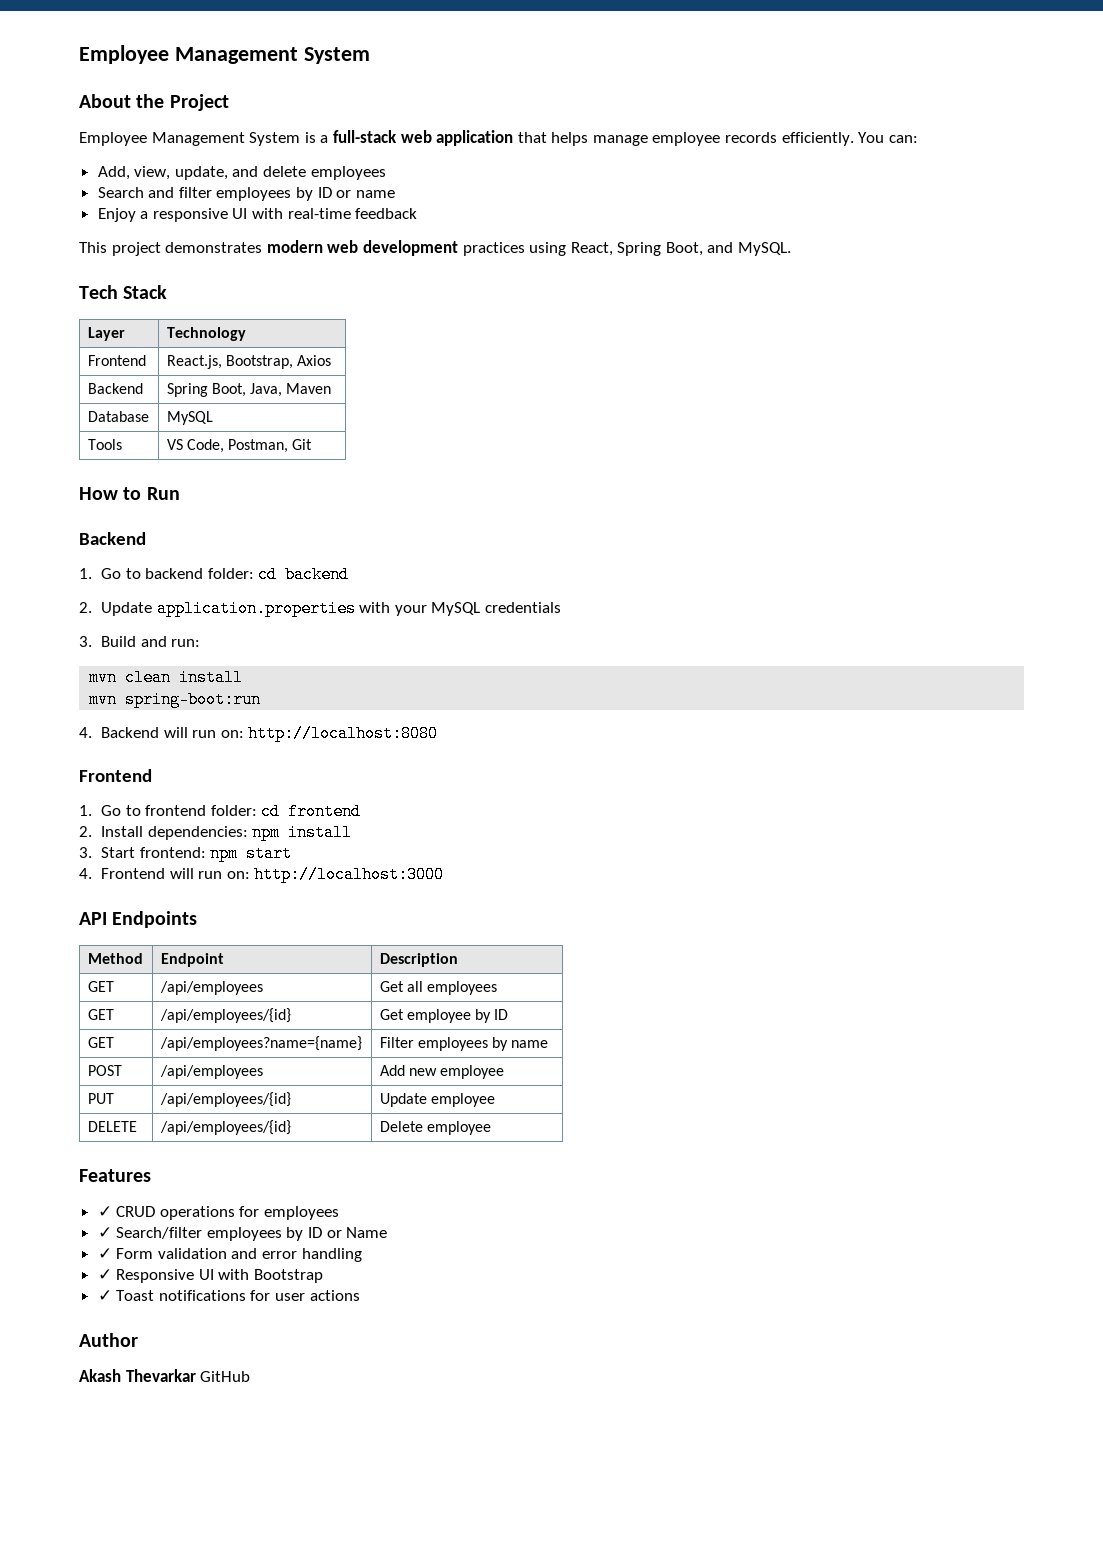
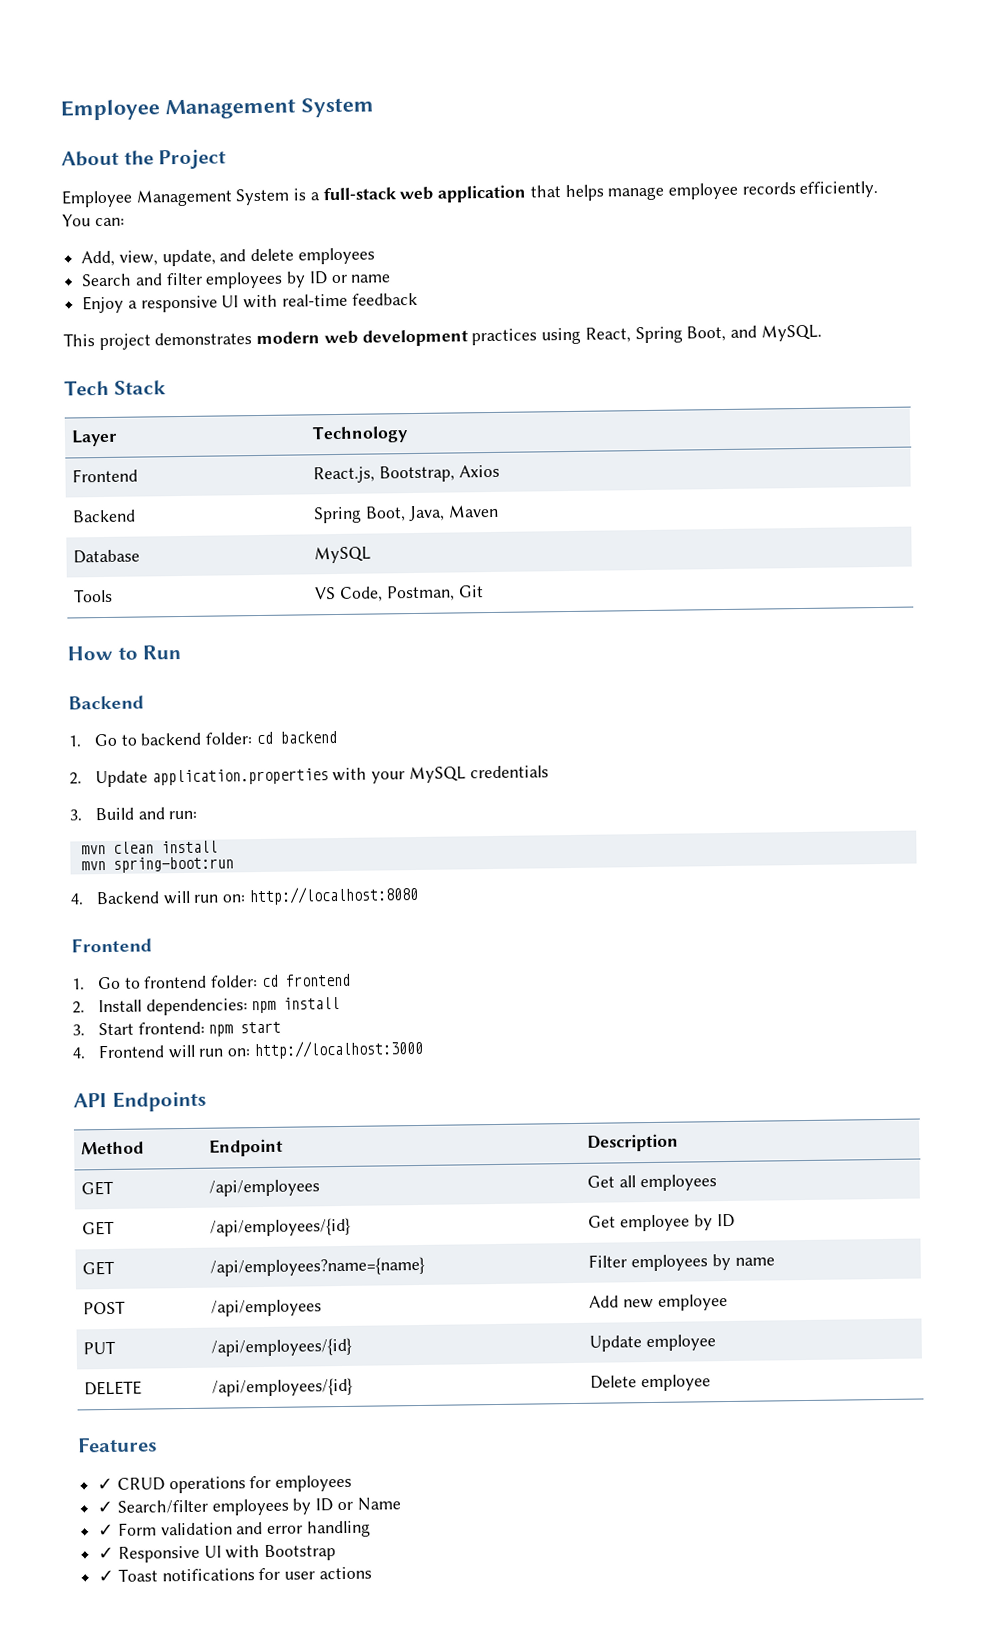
- Author
- Akash Thevarkar GitHub

